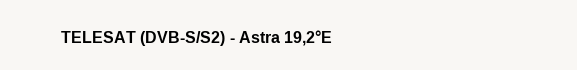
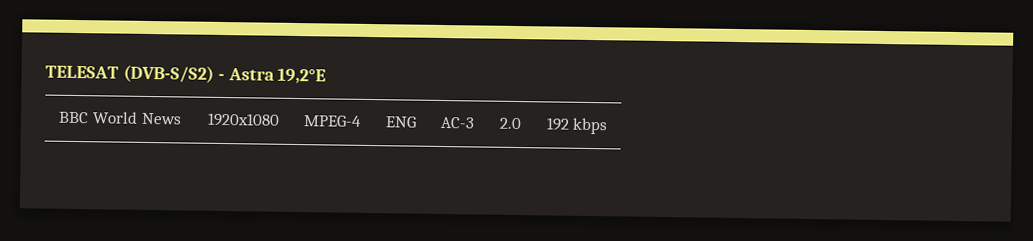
+ BBC World News | 1920x1080 | MPEG-4 | ENG | AC-3 | 2.0 | 192 kbps

